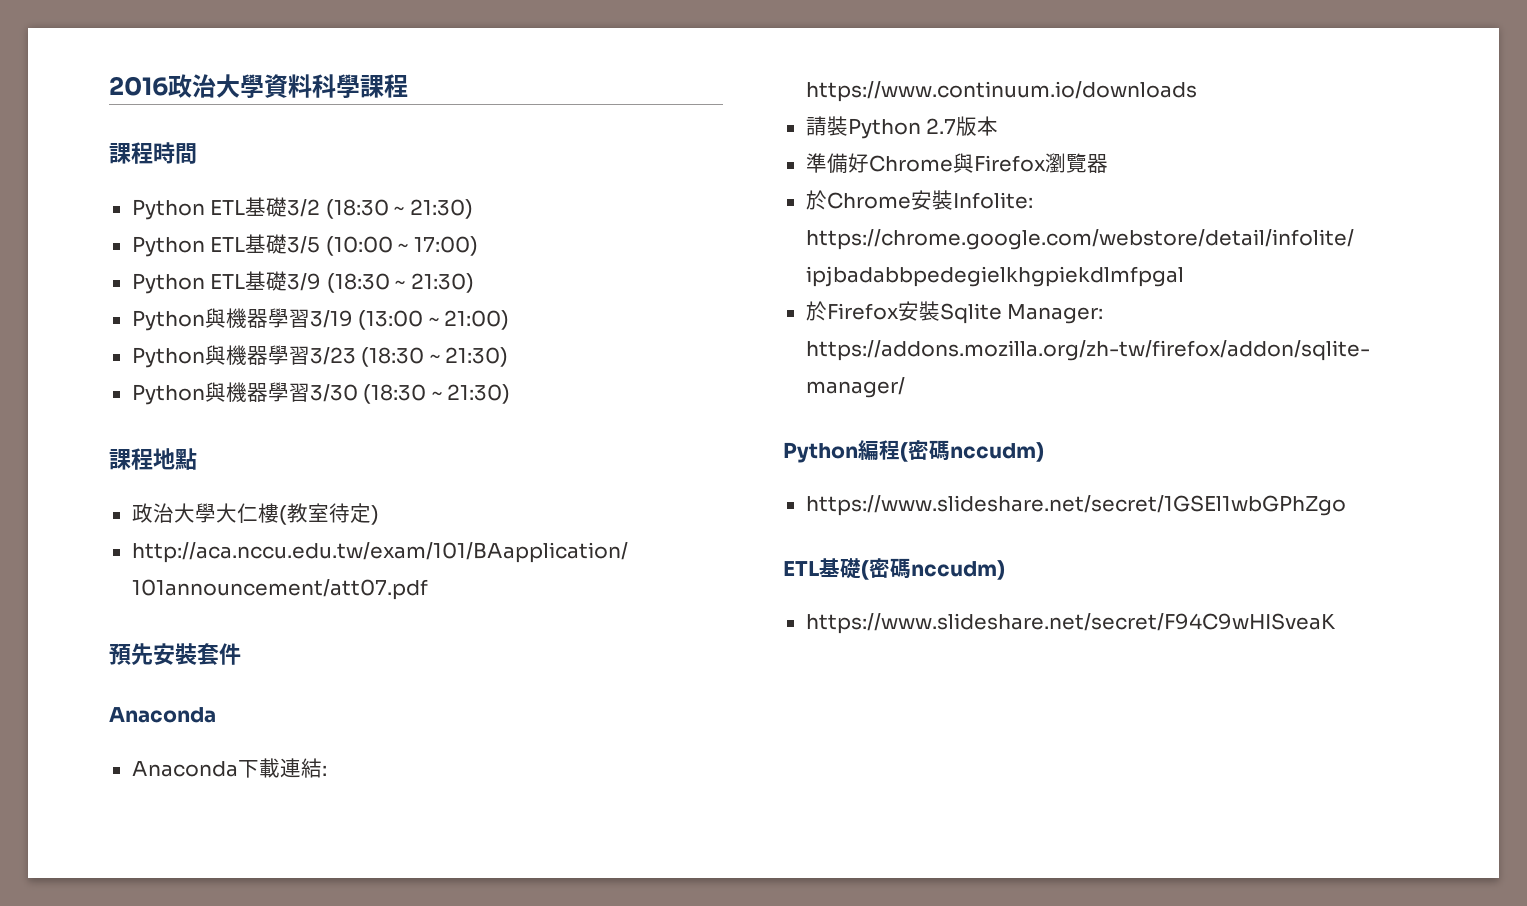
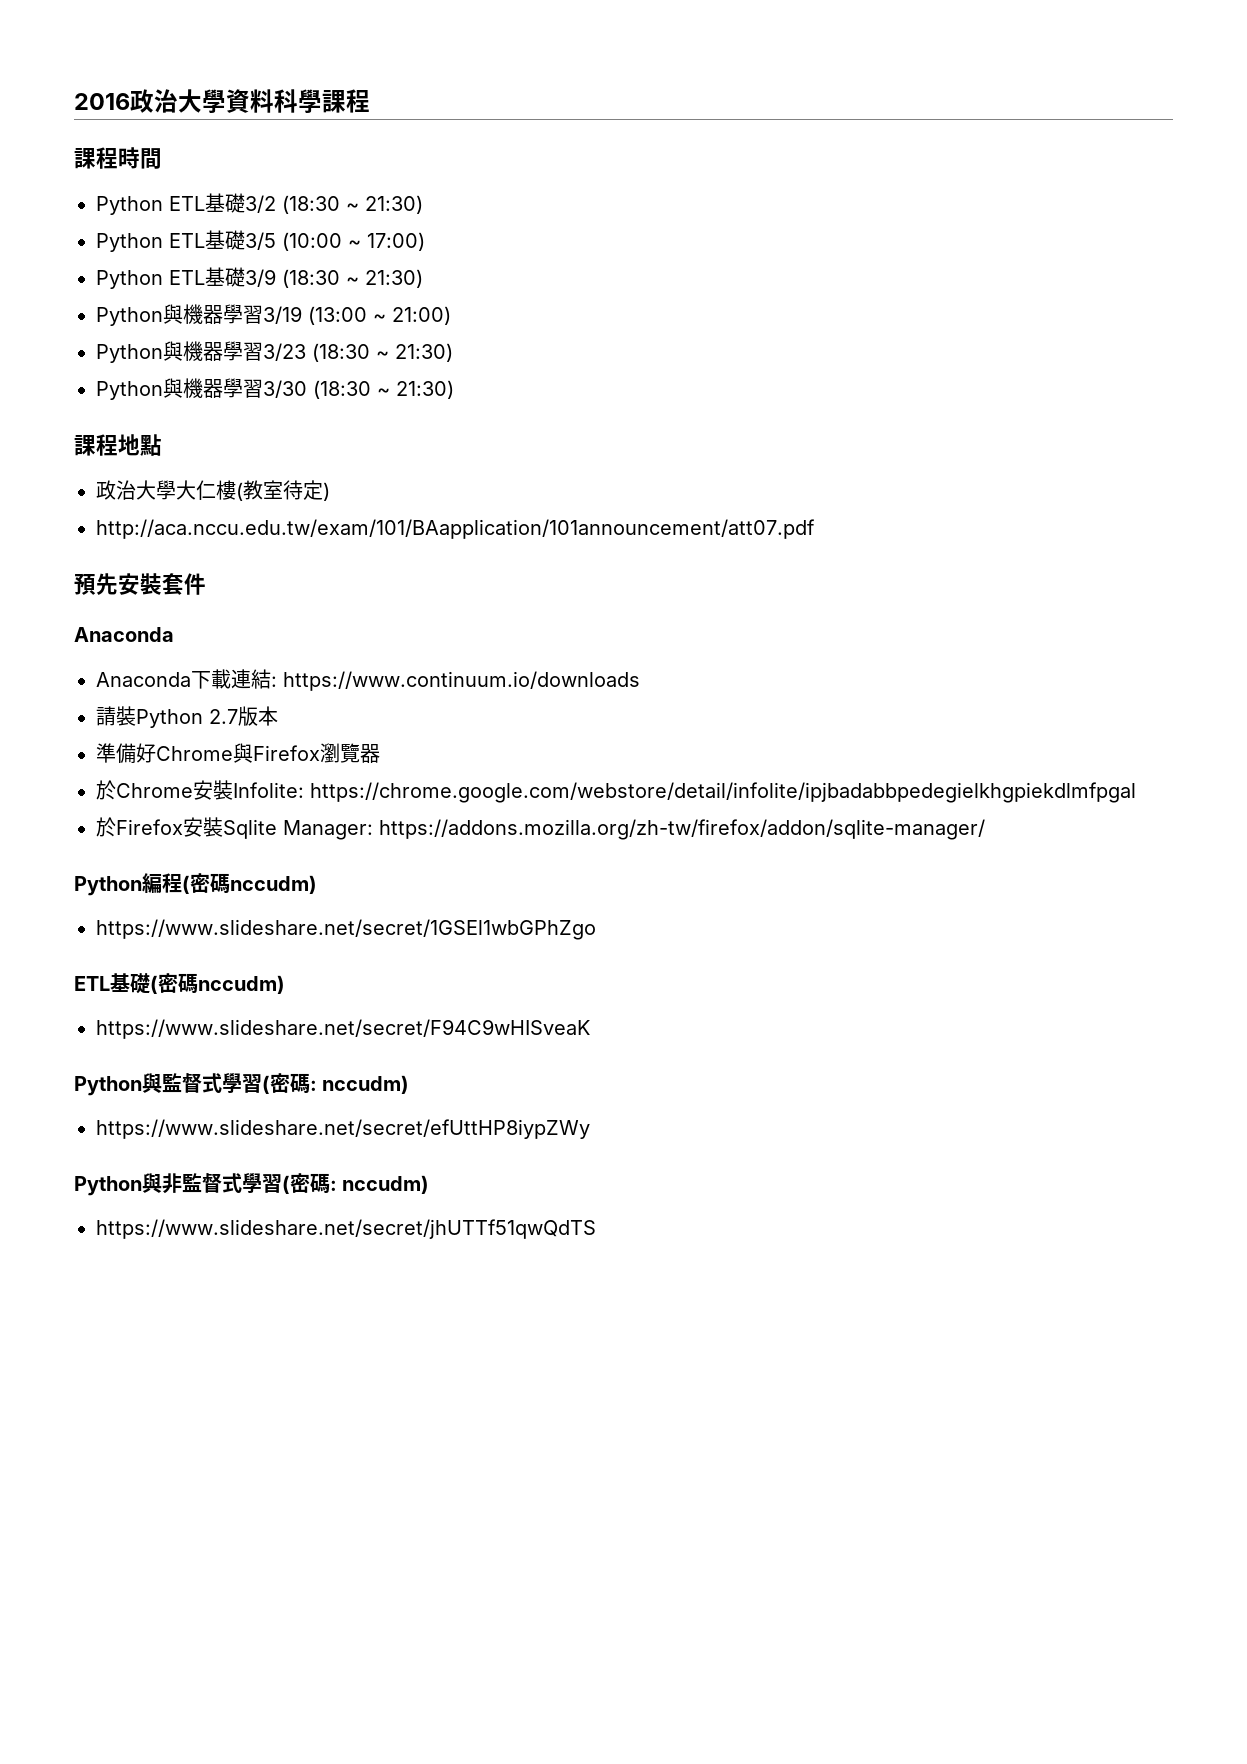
+ Python與監督式學習(密碼: nccudm)
+ https://www.slideshare.net/secret/efUttHP8iypZWy
+ Python與非監督式學習(密碼: nccudm)
+ https://www.slideshare.net/secret/jhUTTf51qwQdTS

